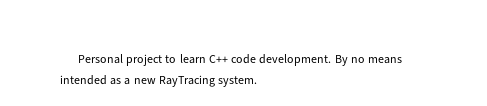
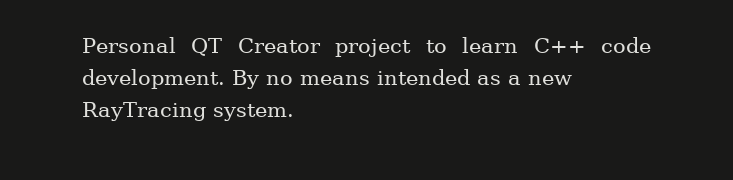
- Personal project to learn C++ code development.
+ Personal QT Creator project to learn C++ code development.

